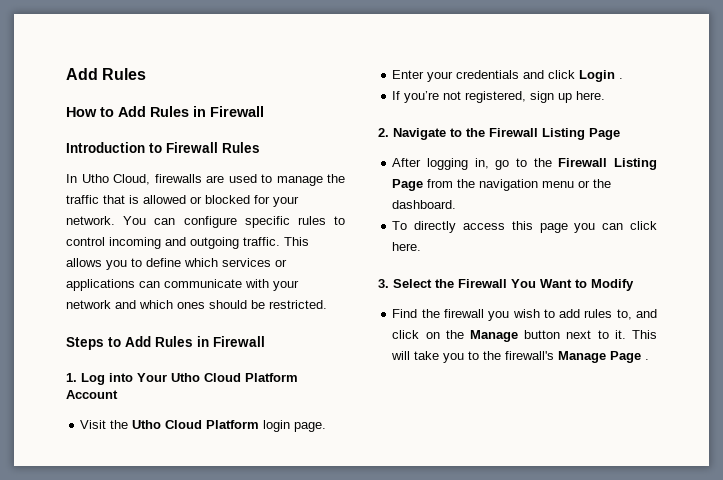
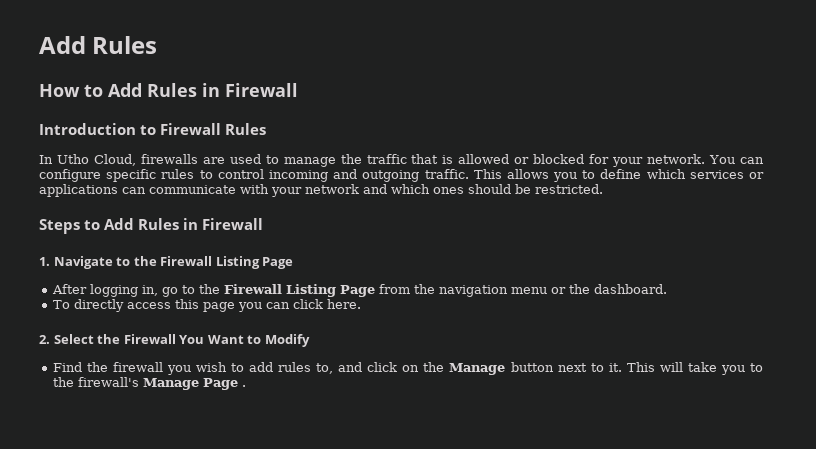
- 1. Log into Your Utho Cloud Platform Account
- Visit the Utho Cloud Platform login page.
- Enter your credentials and click Login .
- If you’re not registered, sign up here.
- 2. Navigate to the Firewall Listing Page
+ 1. Navigate to the Firewall Listing Page
- 3. Select the Firewall You Want to Modify
+ 2. Select the Firewall You Want to Modify

